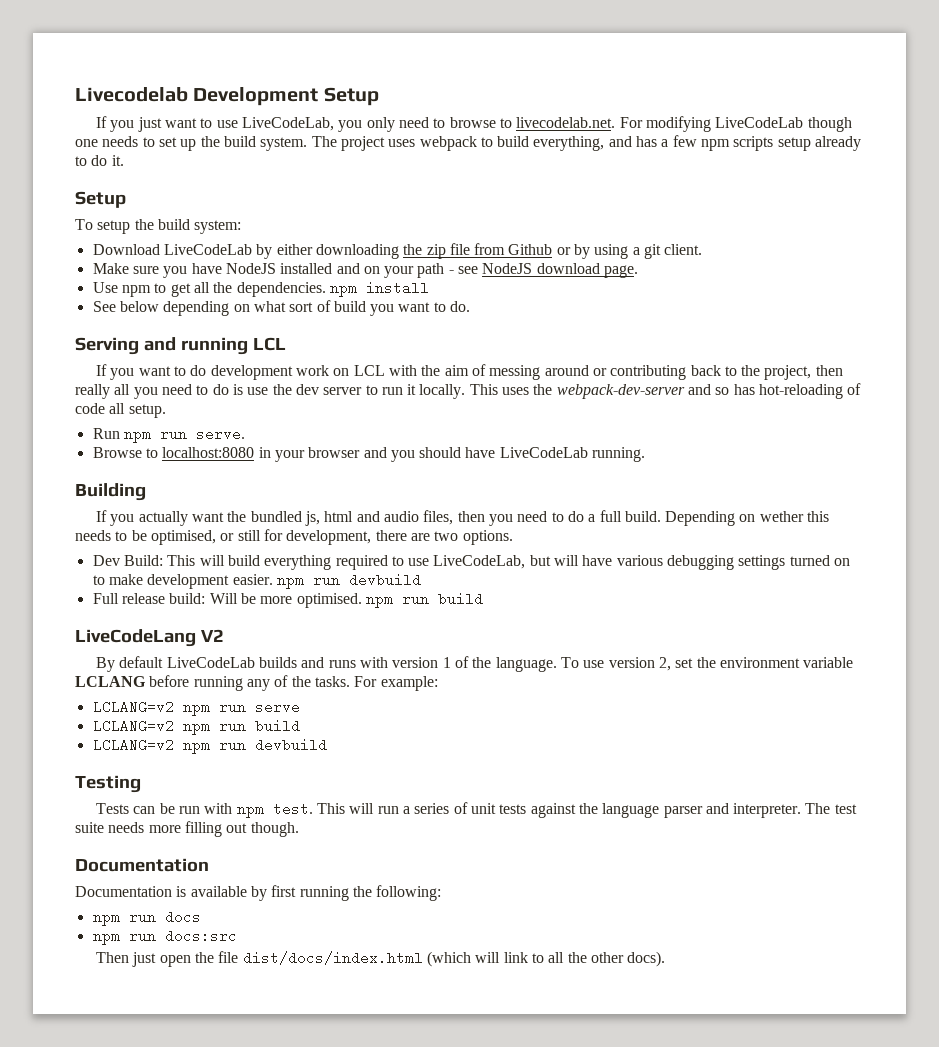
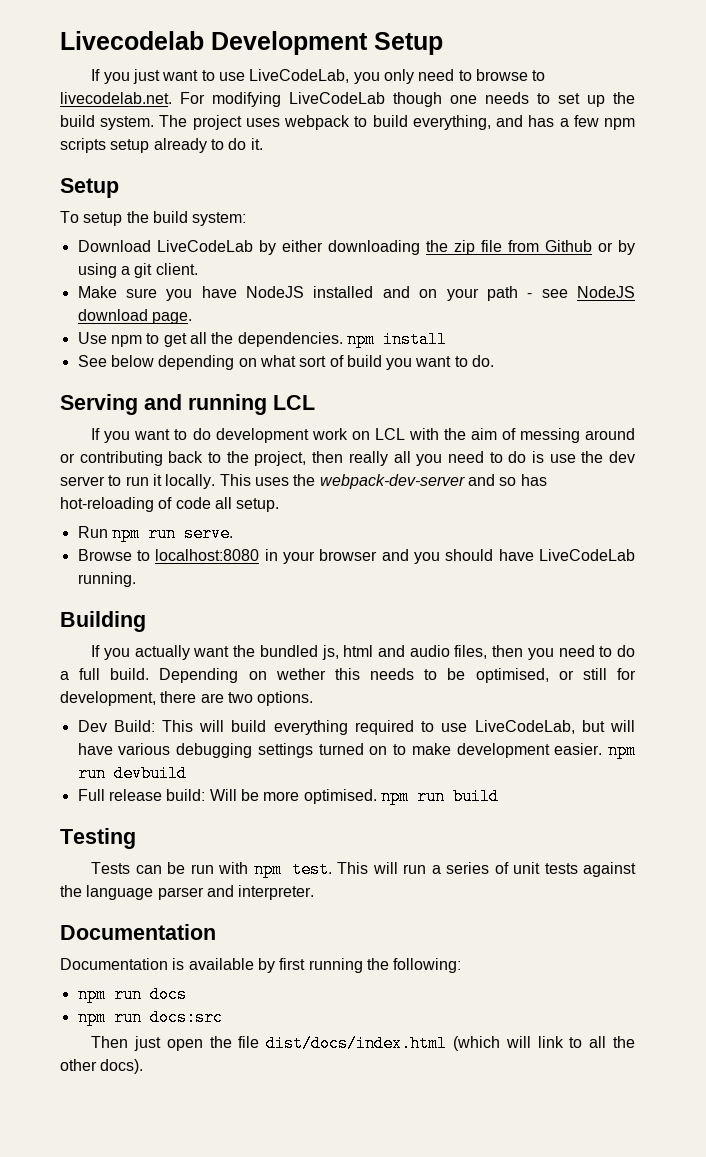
- LiveCodeLang V2
- By default LiveCodeLab builds and runs with version 1 of the language. To use version 2, set the environment variable LCLANG before running any of the tasks. For example:
- LCLANG=v2 npm run serve
- LCLANG=v2 npm run build
- LCLANG=v2 npm run devbuild
- The test suite needs more filling out though.

